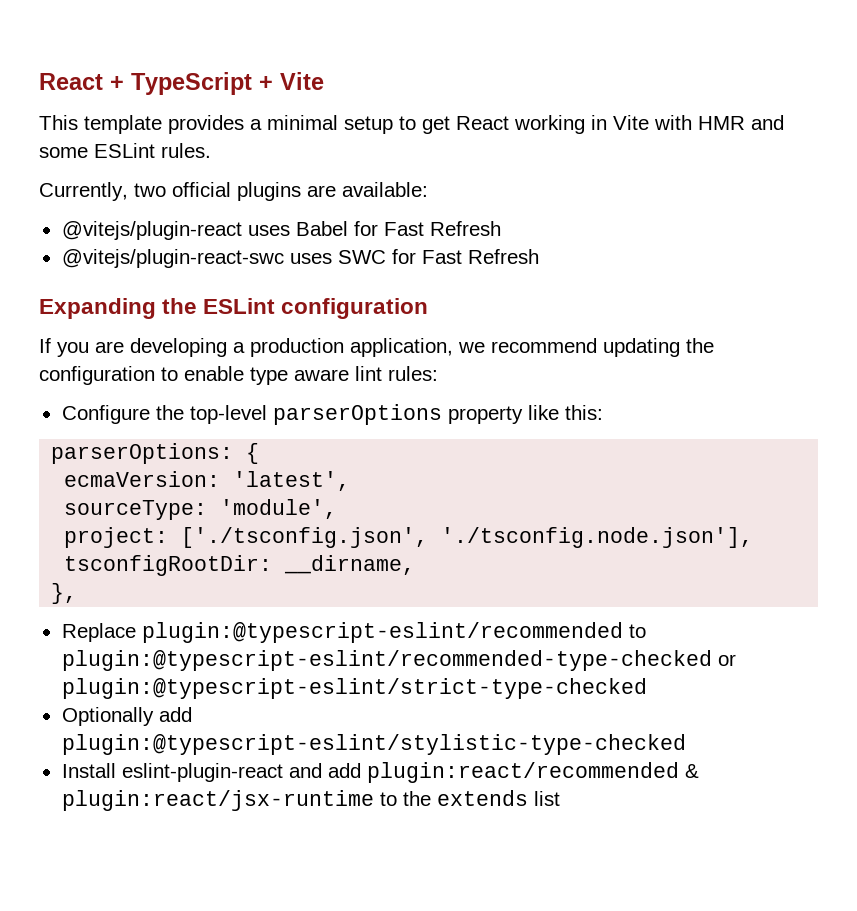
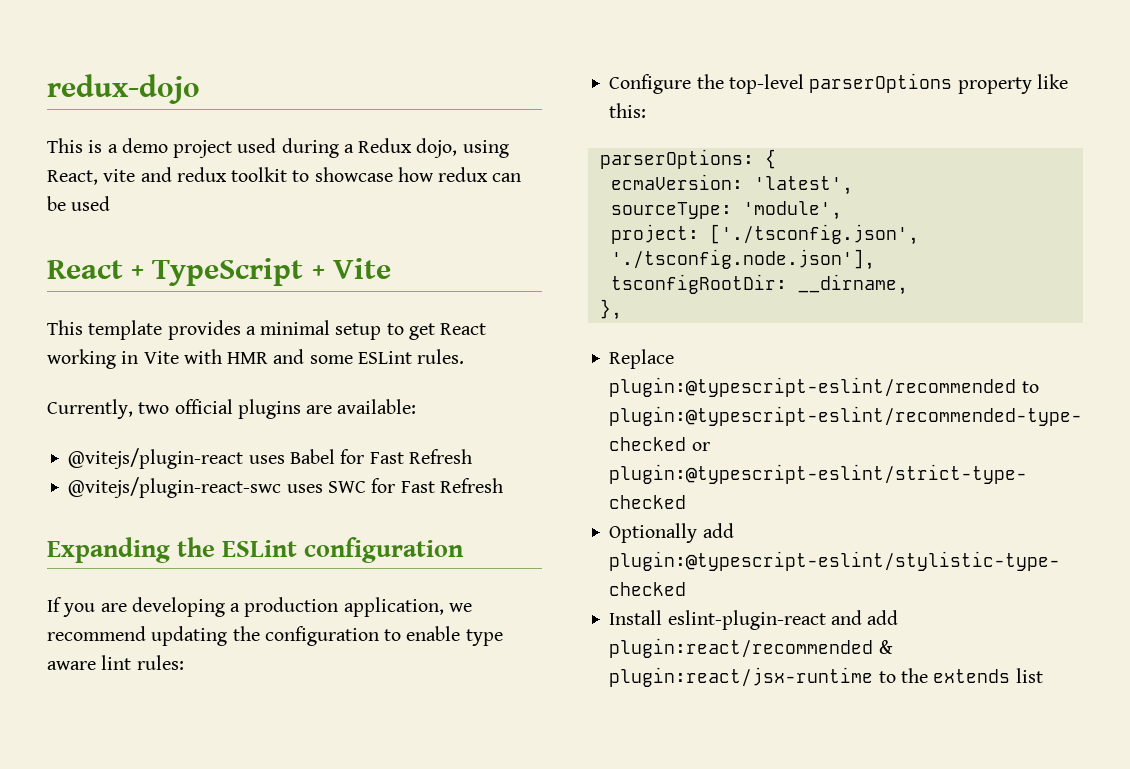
+ redux-dojo
+ This is a demo project used during a Redux dojo, using React, vite and redux toolkit to showcase how redux can be used

